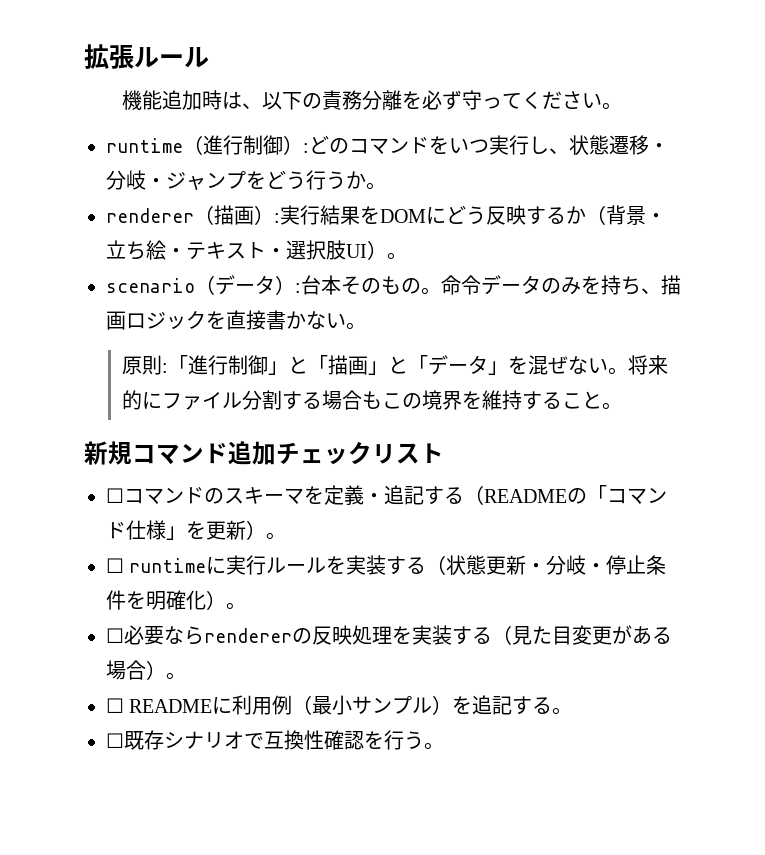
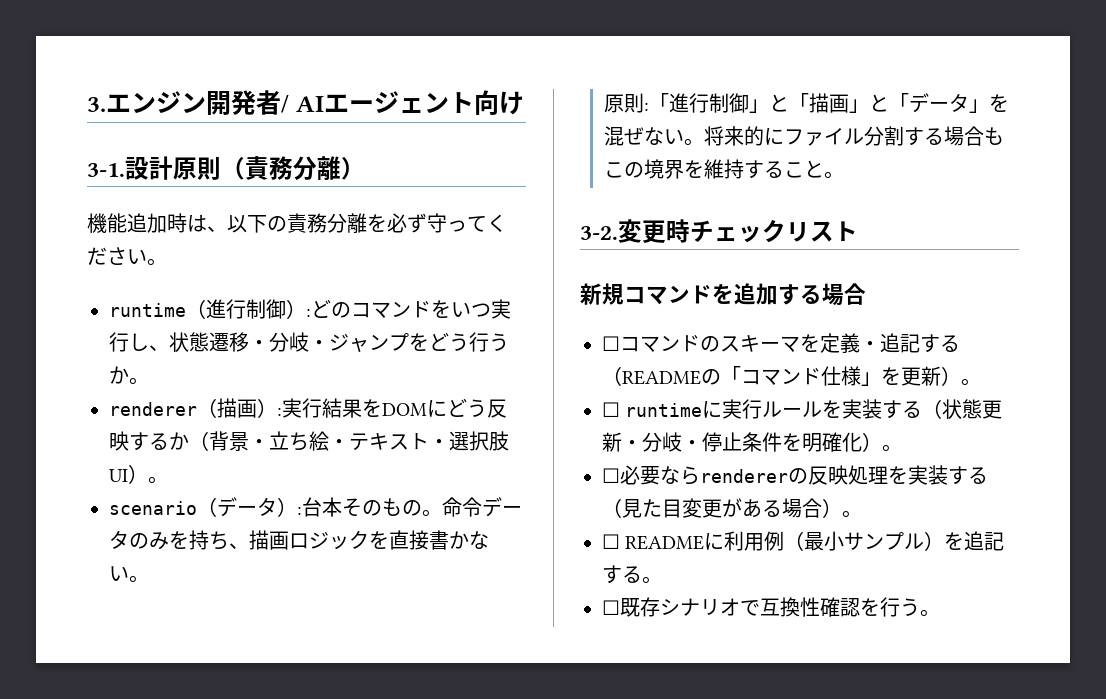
- 拡張ルール
+ 3.エンジン開発者/ AIエージェント向け
+ 3-1.設計原則（責務分離）
- 新規コマンド追加チェックリスト
+ 3-2.変更時チェックリスト
+ 新規コマンドを追加する場合

